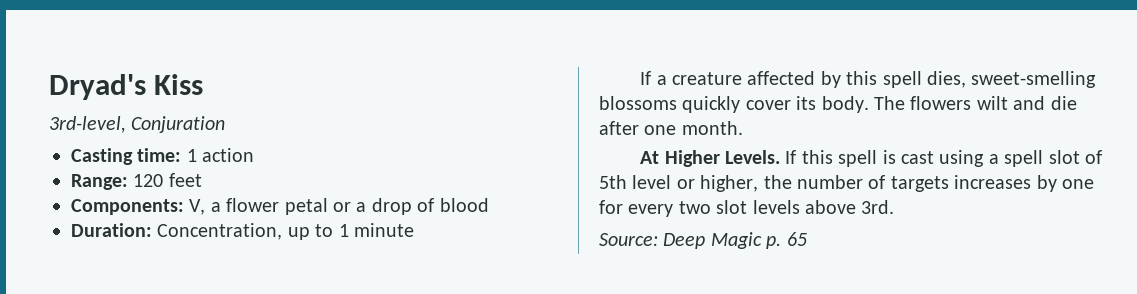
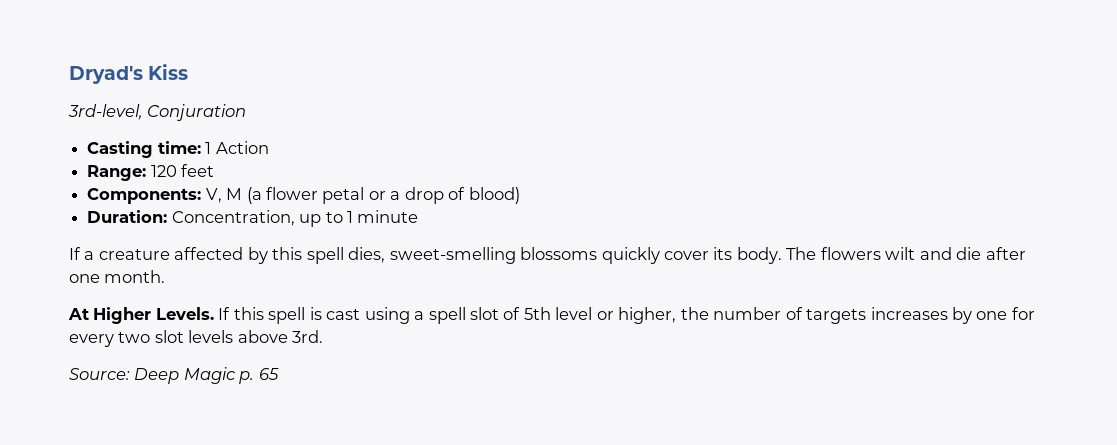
- Casting time: 1 action
+ Casting time: 1 Action
- Components: V, a flower petal or a drop of blood
+ Components: V, M (a flower petal or a drop of blood)

